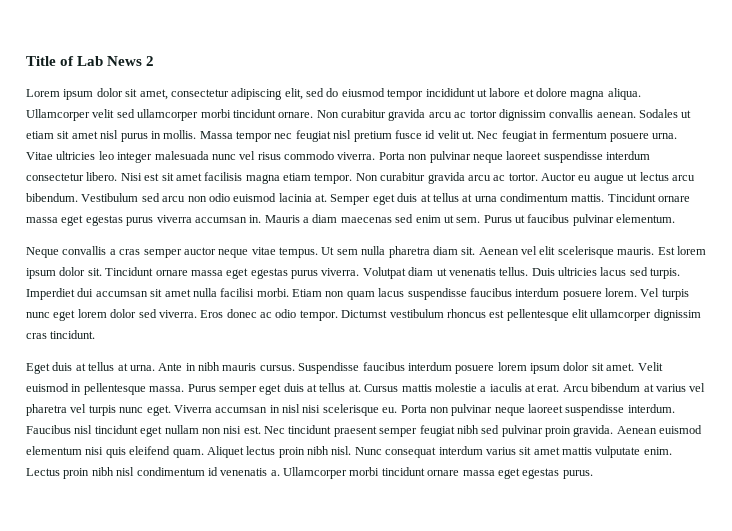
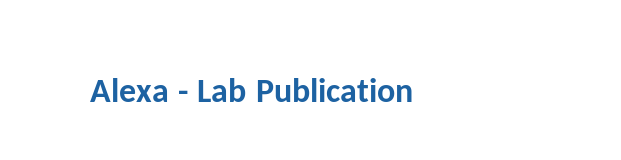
- Title of Lab News 2
- Lorem ipsum dolor sit amet, consectetur adipiscing elit, sed do eiusmod tempor incididunt ut labore et dolore magna aliqua. Ullamcorper velit sed ullamcorper morbi tincidunt ornare. Non curabitur gravida arcu ac tortor dignissim convallis aenean. Sodales ut etiam sit amet nisl purus in mollis. Massa tempor nec feugiat nisl pretium fusce id velit ut. Nec feugiat in fermentum posuere urna. Vitae ultricies leo integer malesuada nunc vel risus commodo viverra. Porta non pulvinar neque laoreet suspendisse interdum consectetur libero. Nisi est sit amet facilisis magna etiam tempor. Non curabitur gravida arcu ac tortor. Auctor eu augue ut lectus arcu bibendum. Vestibulum sed arcu non odio euismod lacinia at. Semper eget duis at tellus at urna condimentum mattis. Tincidunt ornare massa eget egestas purus viverra accumsan in. Mauris a diam maecenas sed enim ut sem. Purus ut faucibus pulvinar elementum.
- Neque convallis a cras semper auctor neque vitae tempus. Ut sem nulla pharetra diam sit. Aenean vel elit scelerisque mauris. Est lorem ipsum dolor sit. Tincidunt ornare massa eget egestas purus viverra. Volutpat diam ut venenatis tellus. Duis ultricies lacus sed turpis. Imperdiet dui accumsan sit amet nulla facilisi morbi. Etiam non quam lacus suspendisse faucibus interdum posuere lorem. Vel turpis nunc eget lorem dolor sed viverra. Eros donec ac odio tempor. Dictumst vestibulum rhoncus est pellentesque elit ullamcorper dignissim cras tincidunt.
- Eget duis at tellus at urna. Ante in nibh mauris cursus. Suspendisse faucibus interdum posuere lorem ipsum dolor sit amet. Velit euismod in pellentesque massa. Purus semper eget duis at tellus at. Cursus mattis molestie a iaculis at erat. Arcu bibendum at varius vel pharetra vel turpis nunc eget. Viverra accumsan in nisl nisi scelerisque eu. Porta non pulvinar neque laoreet suspendisse interdum. Faucibus nisl tincidunt eget nullam non nisi est. Nec tincidunt praesent semper feugiat nibh sed pulvinar proin gravida. Aenean euismod elementum nisi quis eleifend quam. Aliquet lectus proin nibh nisl. Nunc consequat interdum varius sit amet mattis vulputate enim. Lectus proin nibh nisl condimentum id venenatis a. Ullamcorper morbi tincidunt ornare massa eget egestas purus.
+ Alexa - Lab Publication

